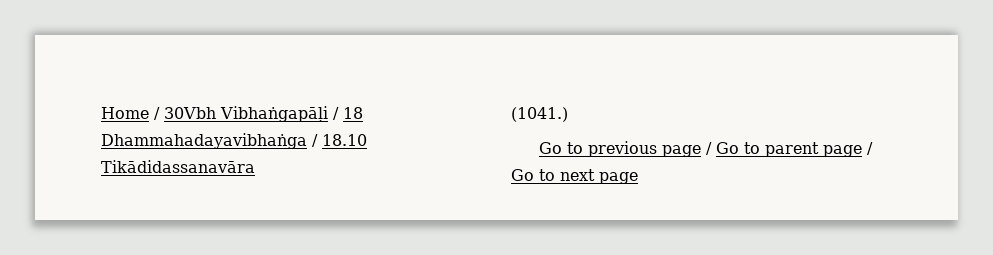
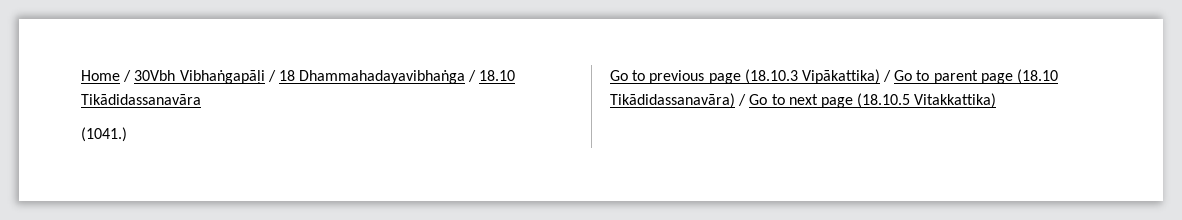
- Go to previous page / Go to parent page / Go to next page
+ Go to previous page (18.10.3 Vipākattika) / Go to parent page (18.10 Tikādidassanavāra) / Go to next page (18.10.5 Vitakkattika)

